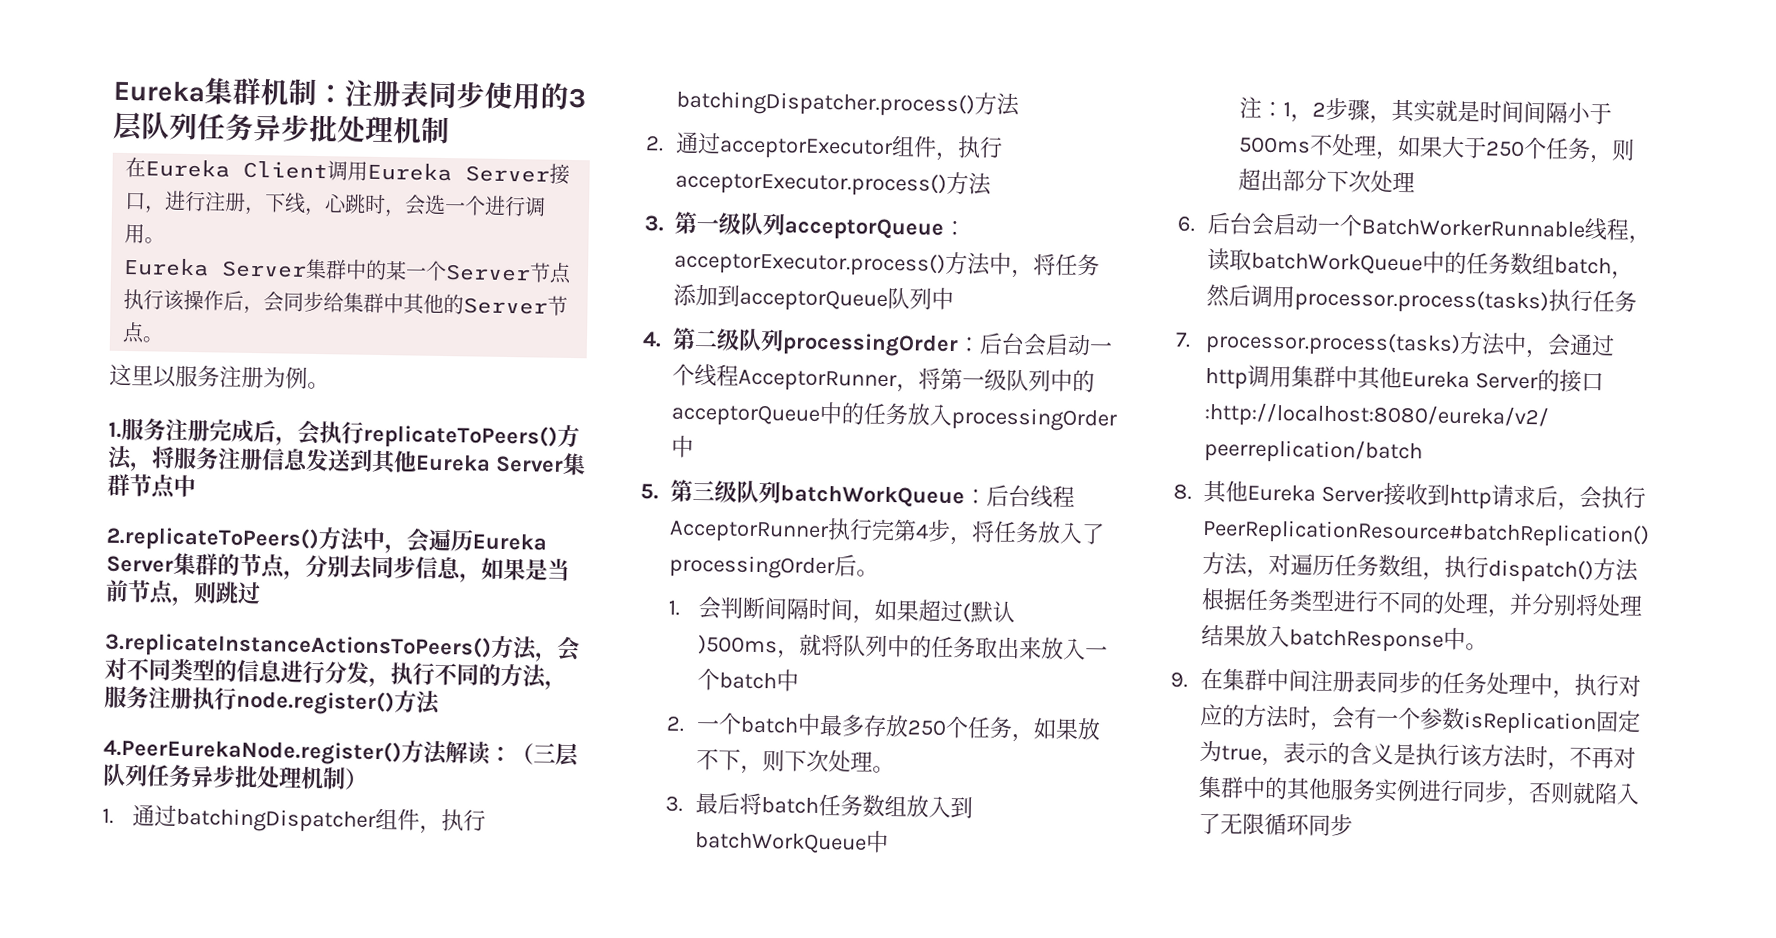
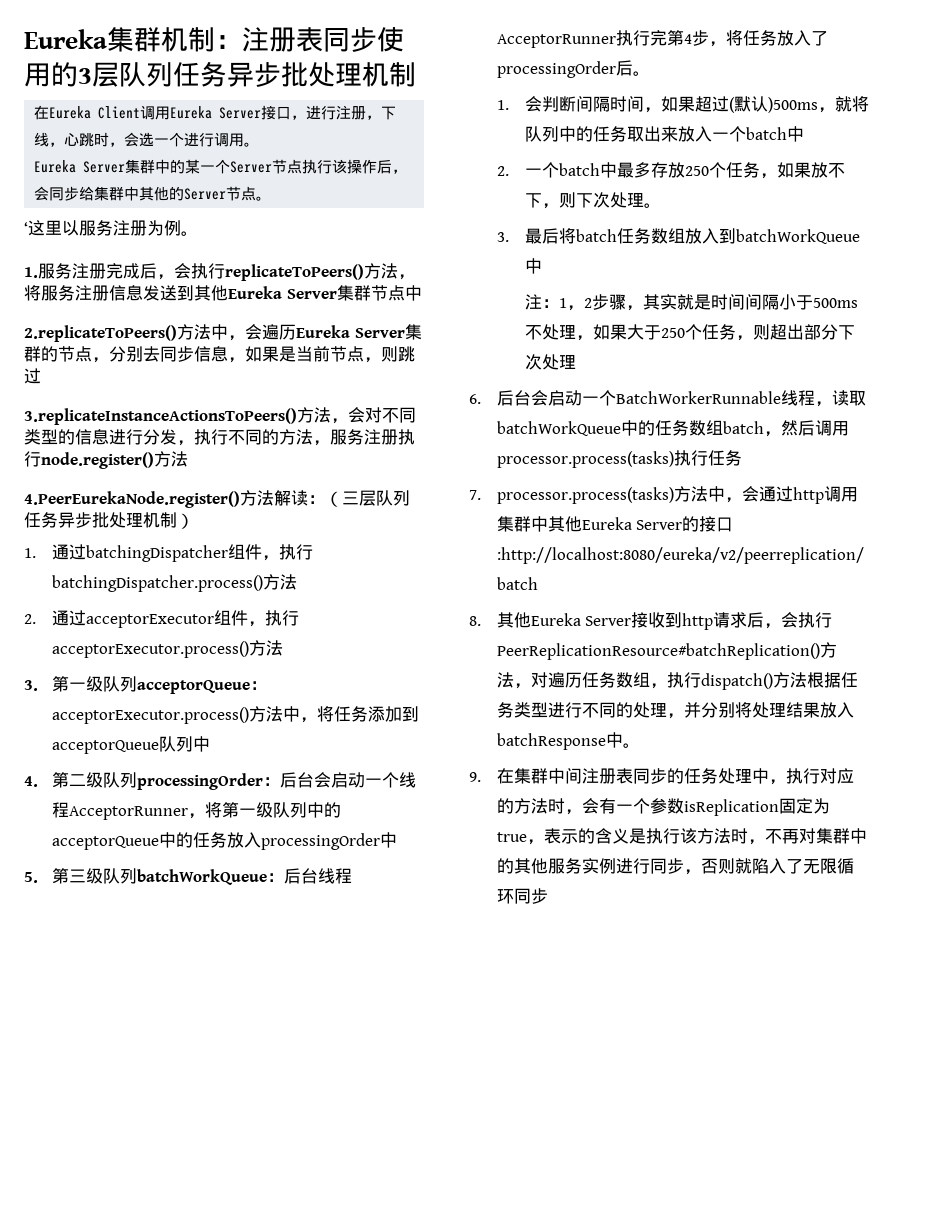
- 这里以服务注册为例。
+ ‘这里以服务注册为例。

